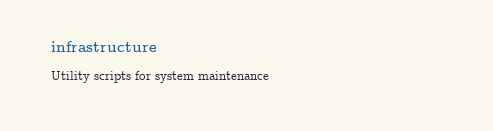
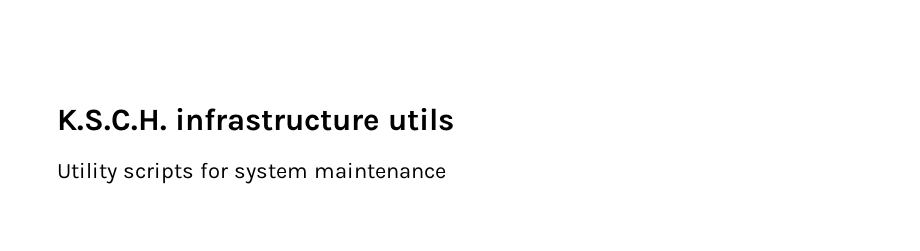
- infrastructure
+ K.S.C.H. infrastructure utils

